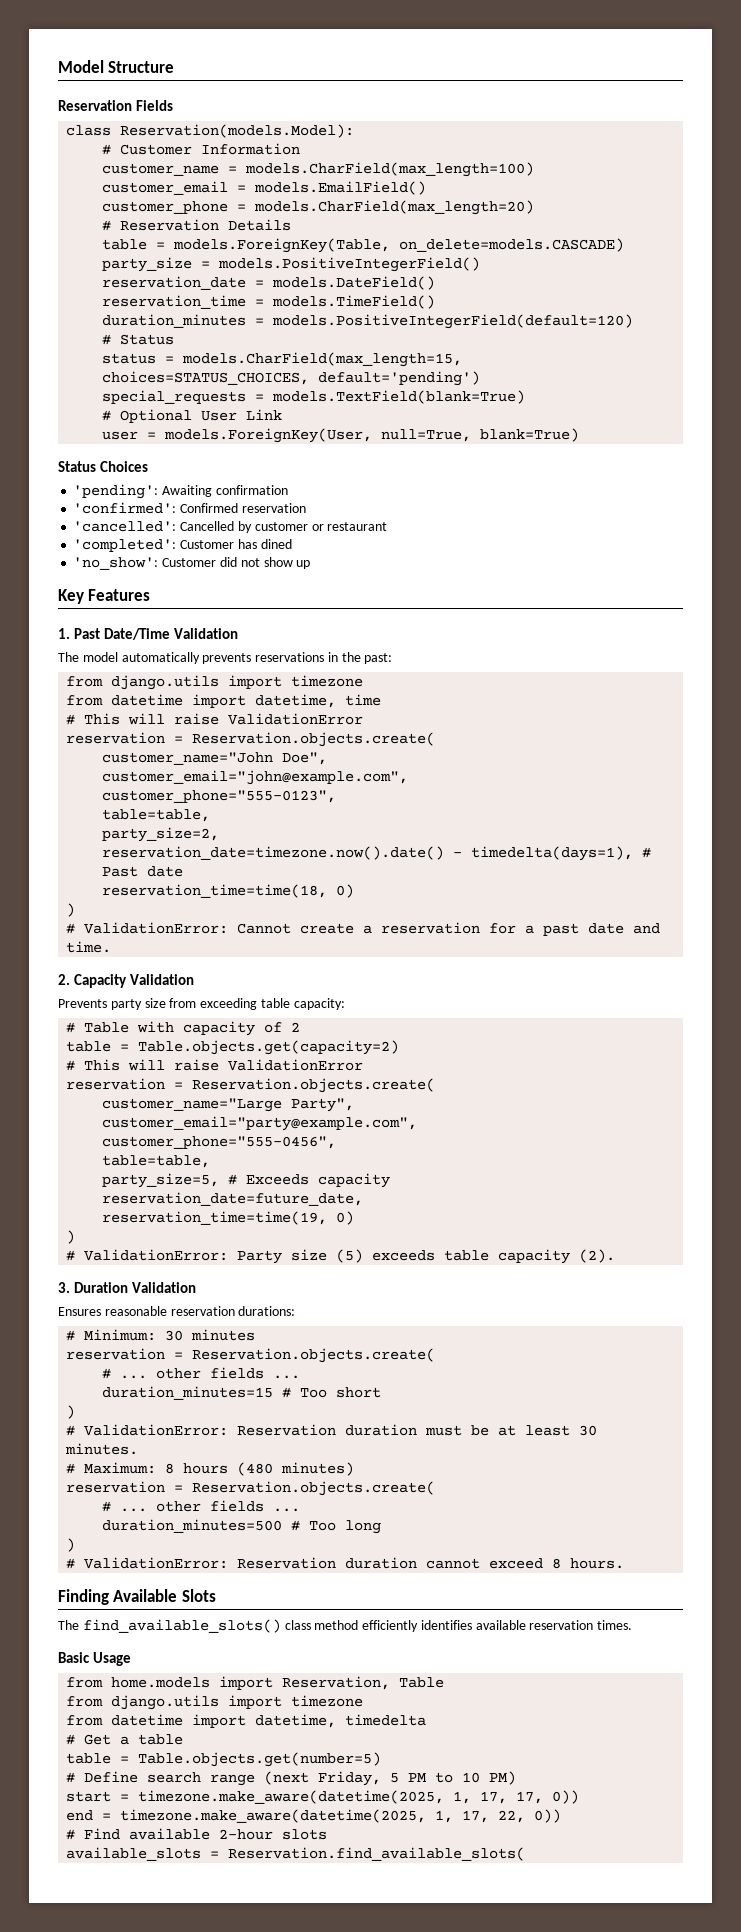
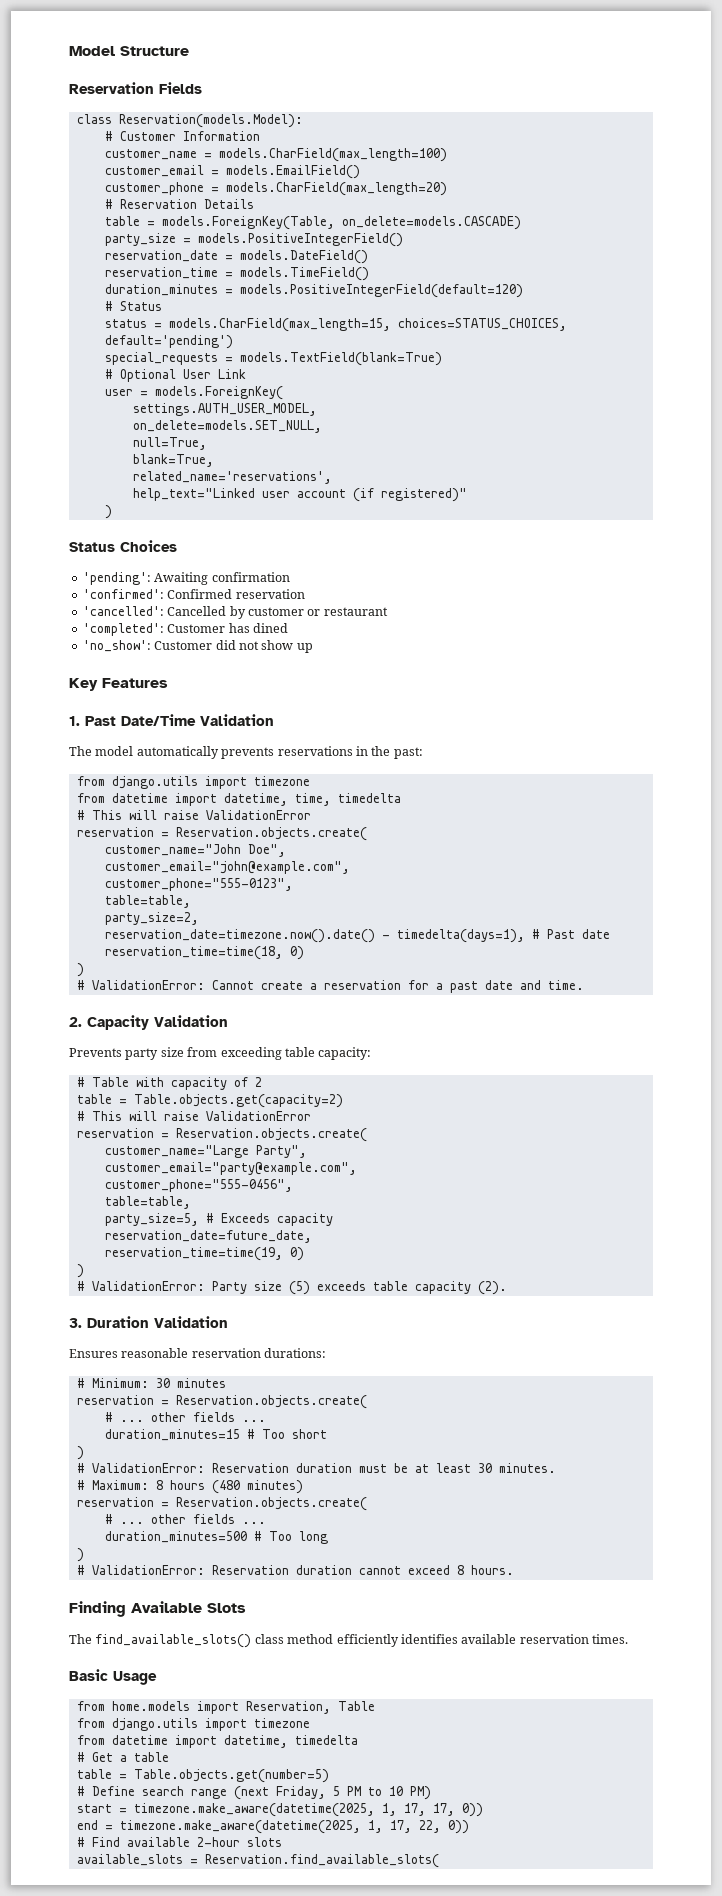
- user = models.ForeignKey(User, null=True, blank=True)
+ user = models.ForeignKey(
+ settings.AUTH_USER_MODEL,
+ on_delete=models.SET_NULL,
+ null=True,
+ blank=True,
+ related_name='reservations',
+ help_text="Linked user account (if registered)"
+ )
- from datetime import datetime, time
+ from datetime import datetime, time, timedelta

